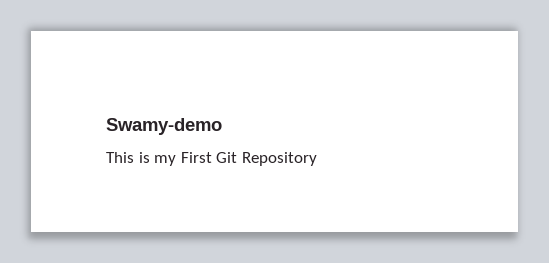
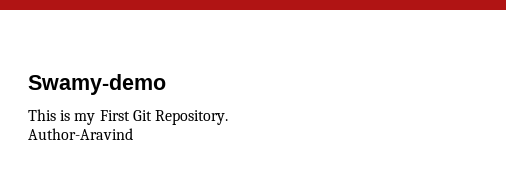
- This is my First Git Repository
+ This is my First Git Repository.
+ Author-Aravind

